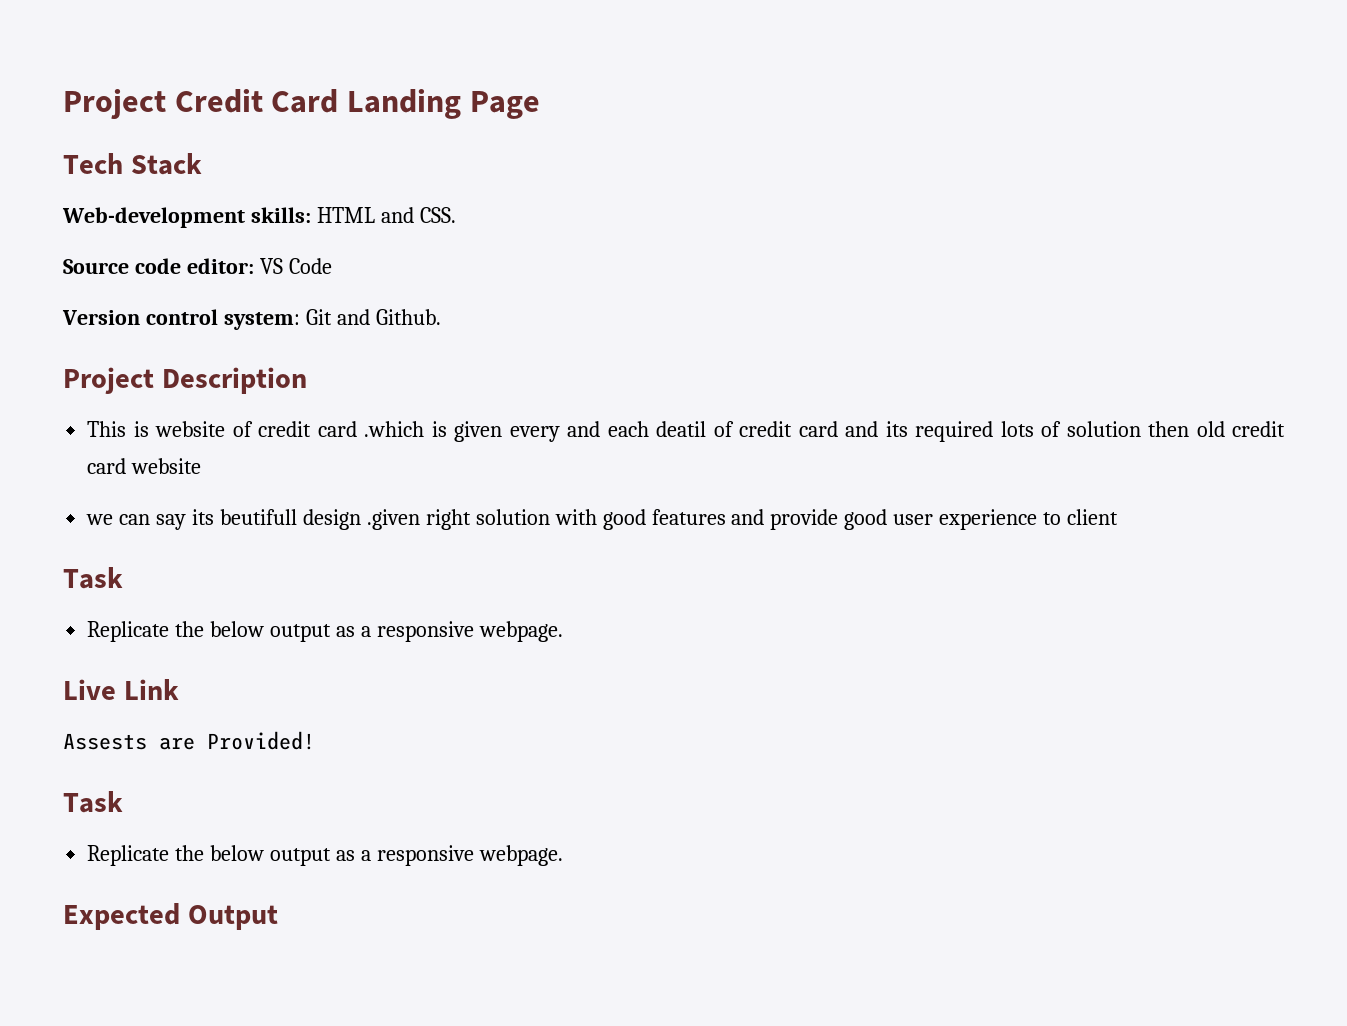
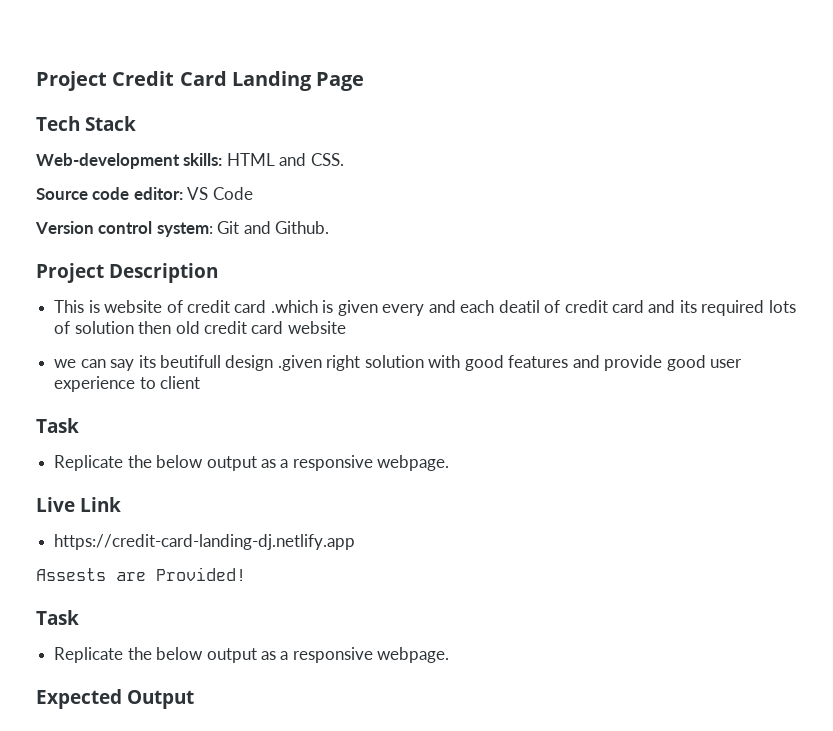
+ https://credit-card-landing-dj.netlify.app

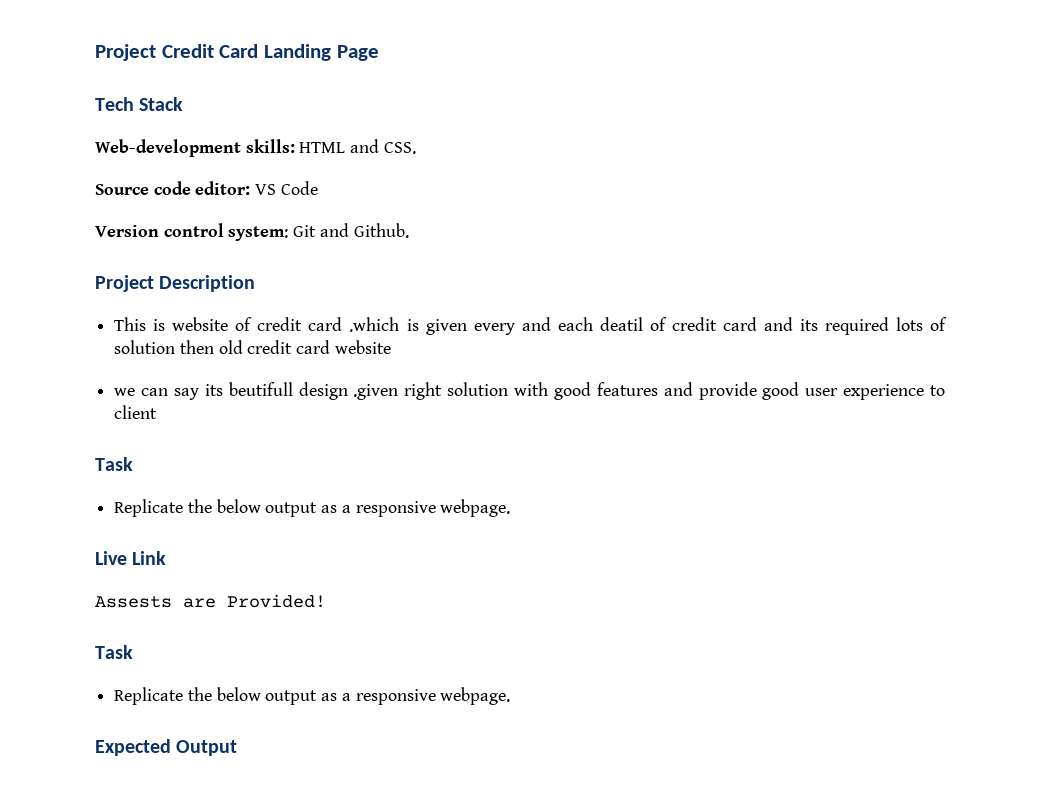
- https://credit-card-landing-dj.netlify.app

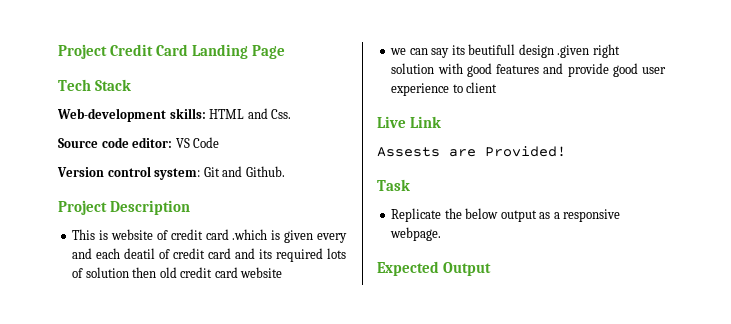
- Web-development skills: HTML and CSS.
+ Web-development skills: HTML and Css.
  we can say its beutifull design .given right solution with good features and provide good user experience to client
- Task
- Replicate the below output as a responsive webpage.

